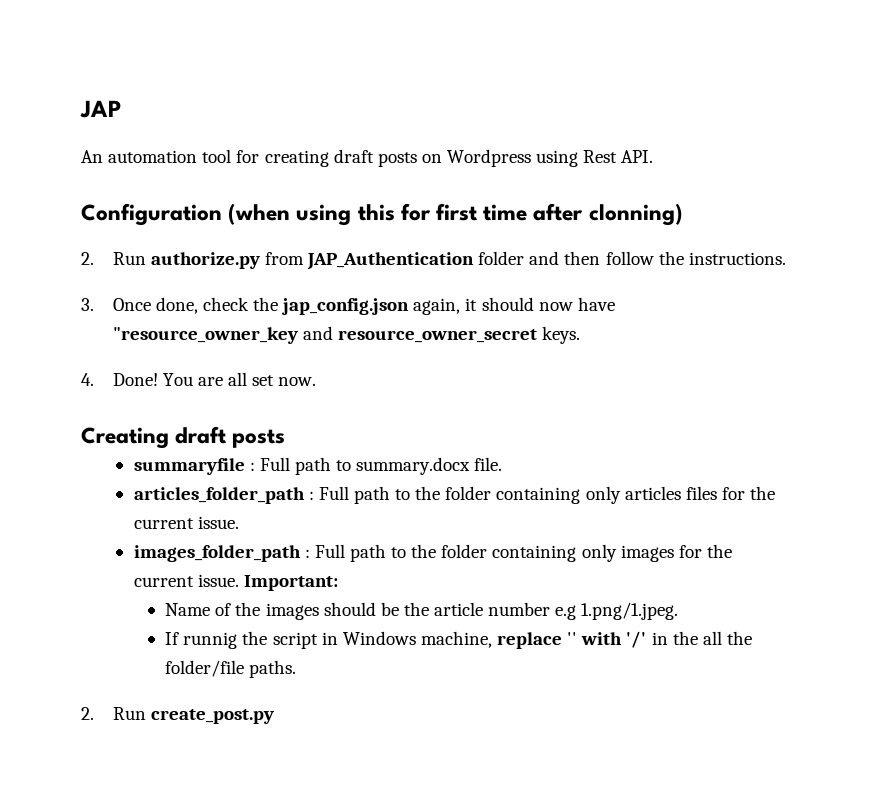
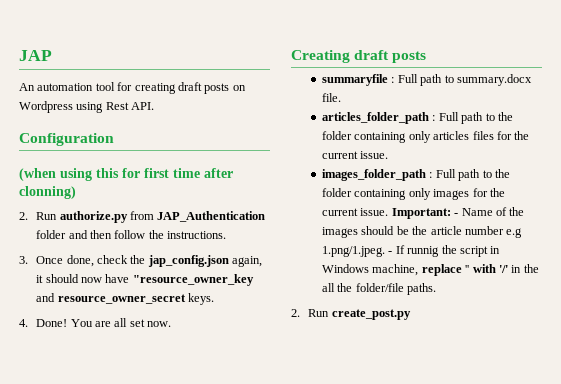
- Configuration (when using this for first time after clonning)
+ Configuration
+ (when using this for first time after clonning)
- Important:
- Name of the images should be the article number e.g 1.png/1.jpeg.
- If runnig the script in Windows machine, replace '' with '/' in the all the folder/file paths.
+ Important: - Name of the images should be the article number e.g 1.png/1.jpeg. - If runnig the script in Windows machine, replace '' with '/' in the all the folder/file paths.

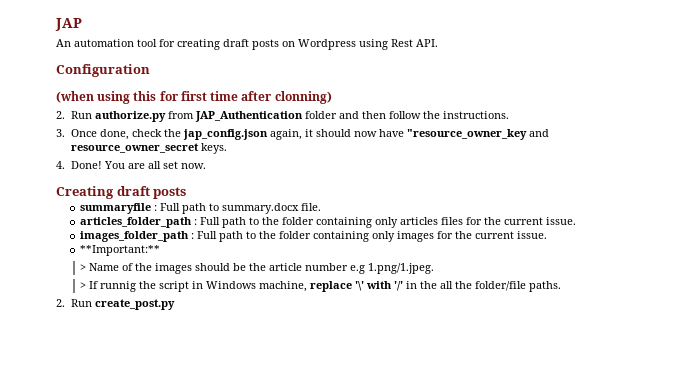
- images_folder_path : Full path to the folder containing only images for the current issue. Important: - Name of the images should be the article number e.g 1.png/1.jpeg. - If runnig the script in Windows machine, replace '' with '/' in the all the folder/file paths.
+ images_folder_path : Full path to the folder containing only images for the current issue.
+ **Important:**
+ > Name of the images should be the article number e.g 1.png/1.jpeg.
+ > If runnig the script in Windows machine, replace '\' with '/' in the all the folder/file paths.

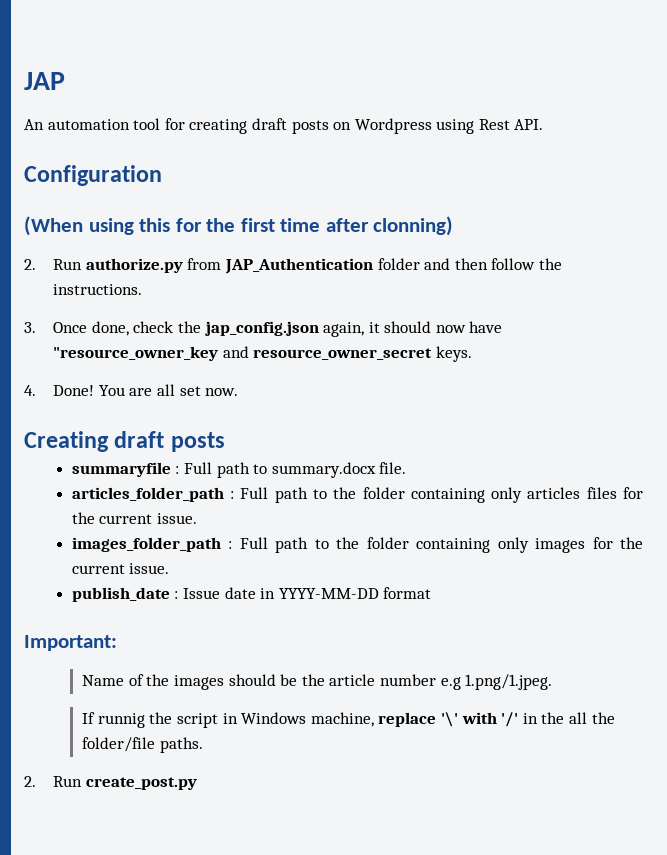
- (when using this for first time after clonning)
+ (When using this for the first time after clonning)
- **Important:**
- > Name of the images should be the article number e.g 1.png/1.jpeg.
+ publish_date : Issue date in YYYY-MM-DD format
+ Important:
+ Name of the images should be the article number e.g 1.png/1.jpeg.
- > If runnig the script in Windows machine, replace '\' with '/' in the all the folder/file paths.
+ If runnig the script in Windows machine, replace '\' with '/' in the all the folder/file paths.

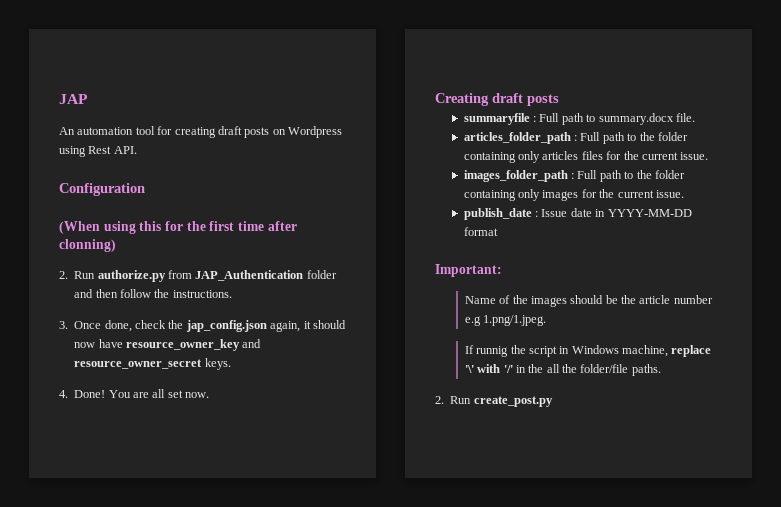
- 3. Once done, check the jap_config.json again, it should now have "resource_owner_key and resource_owner_secret keys.
+ 3. Once done, check the jap_config.json again, it should now have resource_owner_key and resource_owner_secret keys.

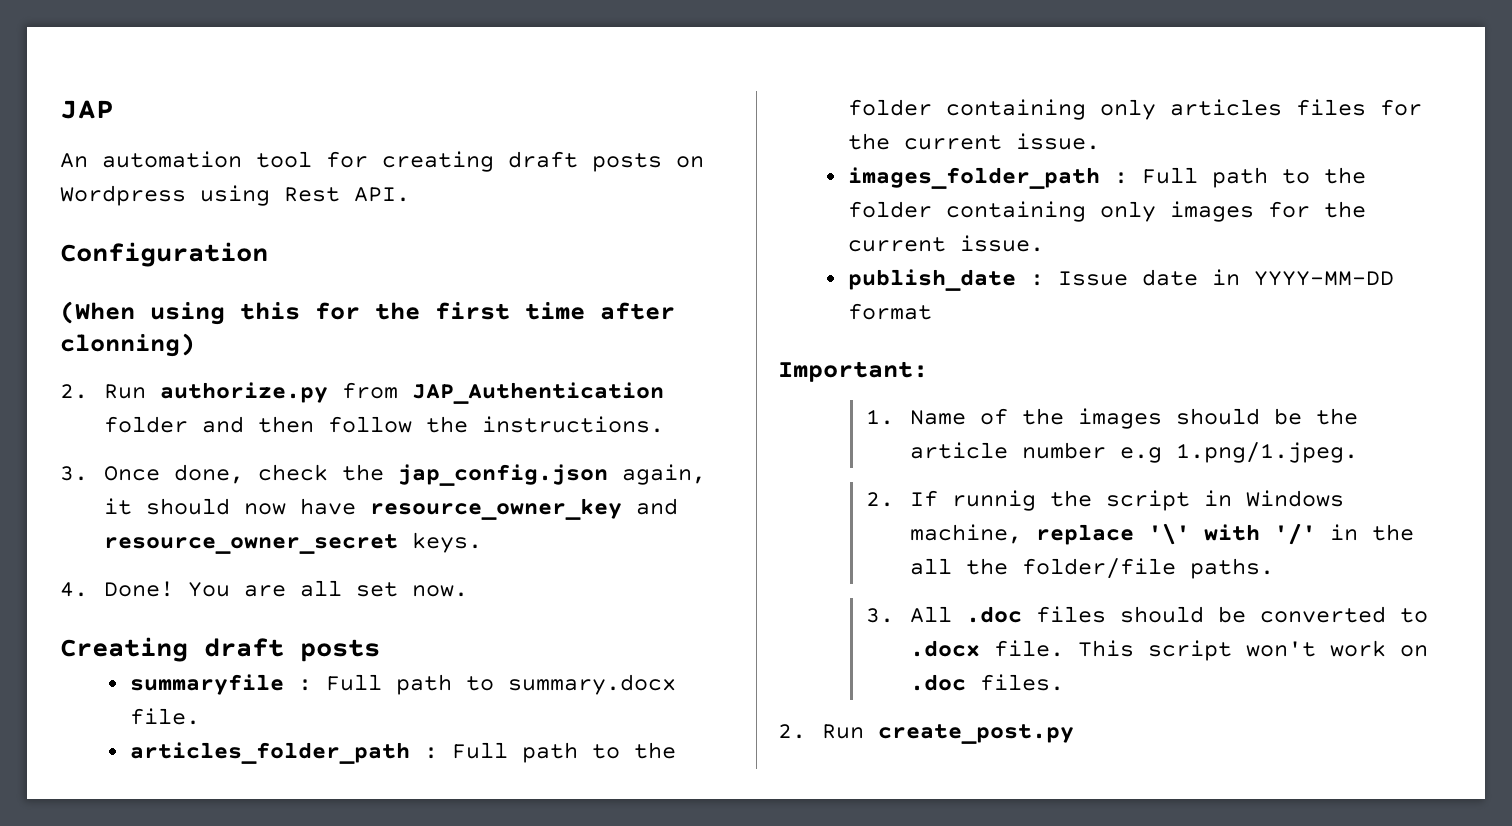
- Name of the images should be the article number e.g 1.png/1.jpeg.
+ 1. Name of the images should be the article number e.g 1.png/1.jpeg.
- If runnig the script in Windows machine, replace '\' with '/' in the all the folder/file paths.
+ 2. If runnig the script in Windows machine, replace '\' with '/' in the all the folder/file paths.
+ 3. All .doc files should be converted to .docx file. This script won't work on .doc files.

